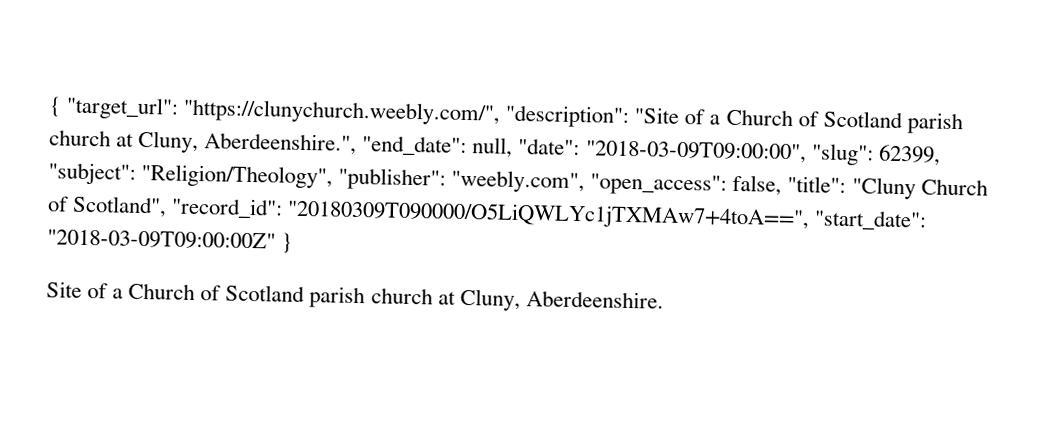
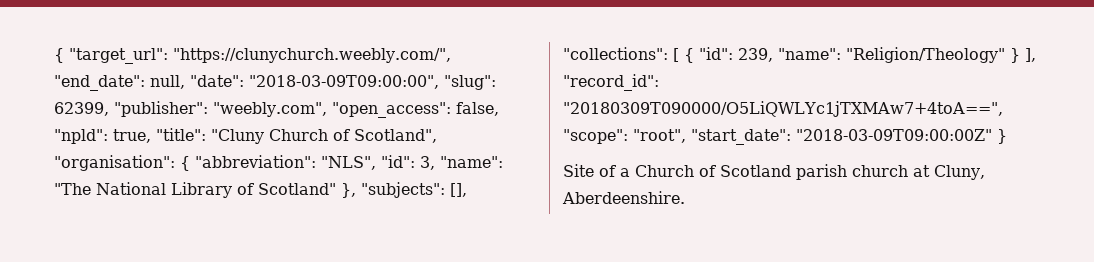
- { "target_url": "https://clunychurch.weebly.com/", "description": "Site of a Church of Scotland parish church at Cluny, Aberdeenshire.", "end_date": null, "date": "2018-03-09T09:00:00", "slug": 62399, "subject": "Religion/Theology", "publisher": "weebly.com", "open_access": false, "title": "Cluny Church of Scotland", "record_id": "20180309T090000/O5LiQWLYc1jTXMAw7+4toA==", "start_date": "2018-03-09T09:00:00Z" }
+ { "target_url": "https://clunychurch.weebly.com/", "end_date": null, "date": "2018-03-09T09:00:00", "slug": 62399, "publisher": "weebly.com", "open_access": false, "npld": true, "title": "Cluny Church of Scotland", "organisation": { "abbreviation": "NLS", "id": 3, "name": "The National Library of Scotland" }, "subjects": [], "collections": [ { "id": 239, "name": "Religion/Theology" } ], "record_id": "20180309T090000/O5LiQWLYc1jTXMAw7+4toA==", "scope": "root", "start_date": "2018-03-09T09:00:00Z" }

